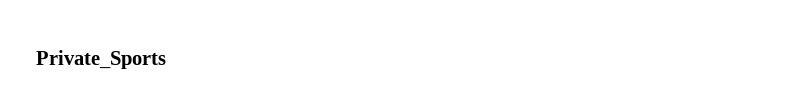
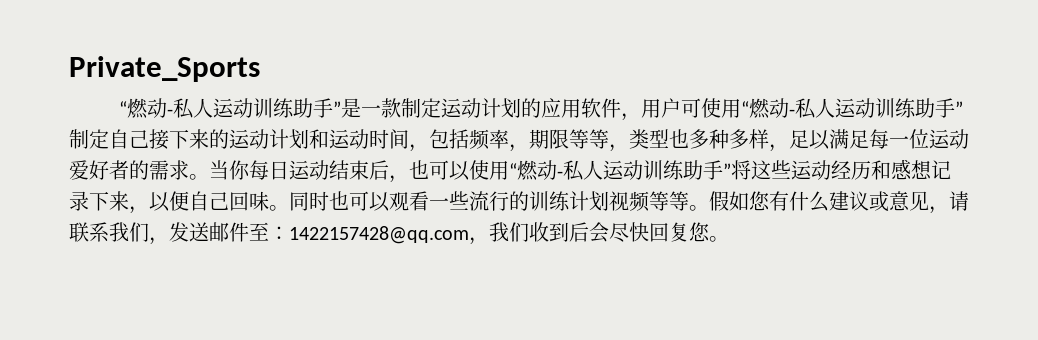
+ “燃动-私人运动训练助手”是一款制定运动计划的应用软件，用户可使用“燃动-私人运动训练助手”制定自己接下来的运动计划和运动时间，包括频率，期限等等，类型也多种多样，足以满足每一位运动爱好者的需求。当你每日运动结束后，也可以使用“燃动-私人运动训练助手”将这些运动经历和感想记录下来，以便自己回味。同时也可以观看一些流行的训练计划视频等等。假如您有什么建议或意见，请联系我们，发送邮件至：1422157428@qq.com，我们收到后会尽快回复您。

